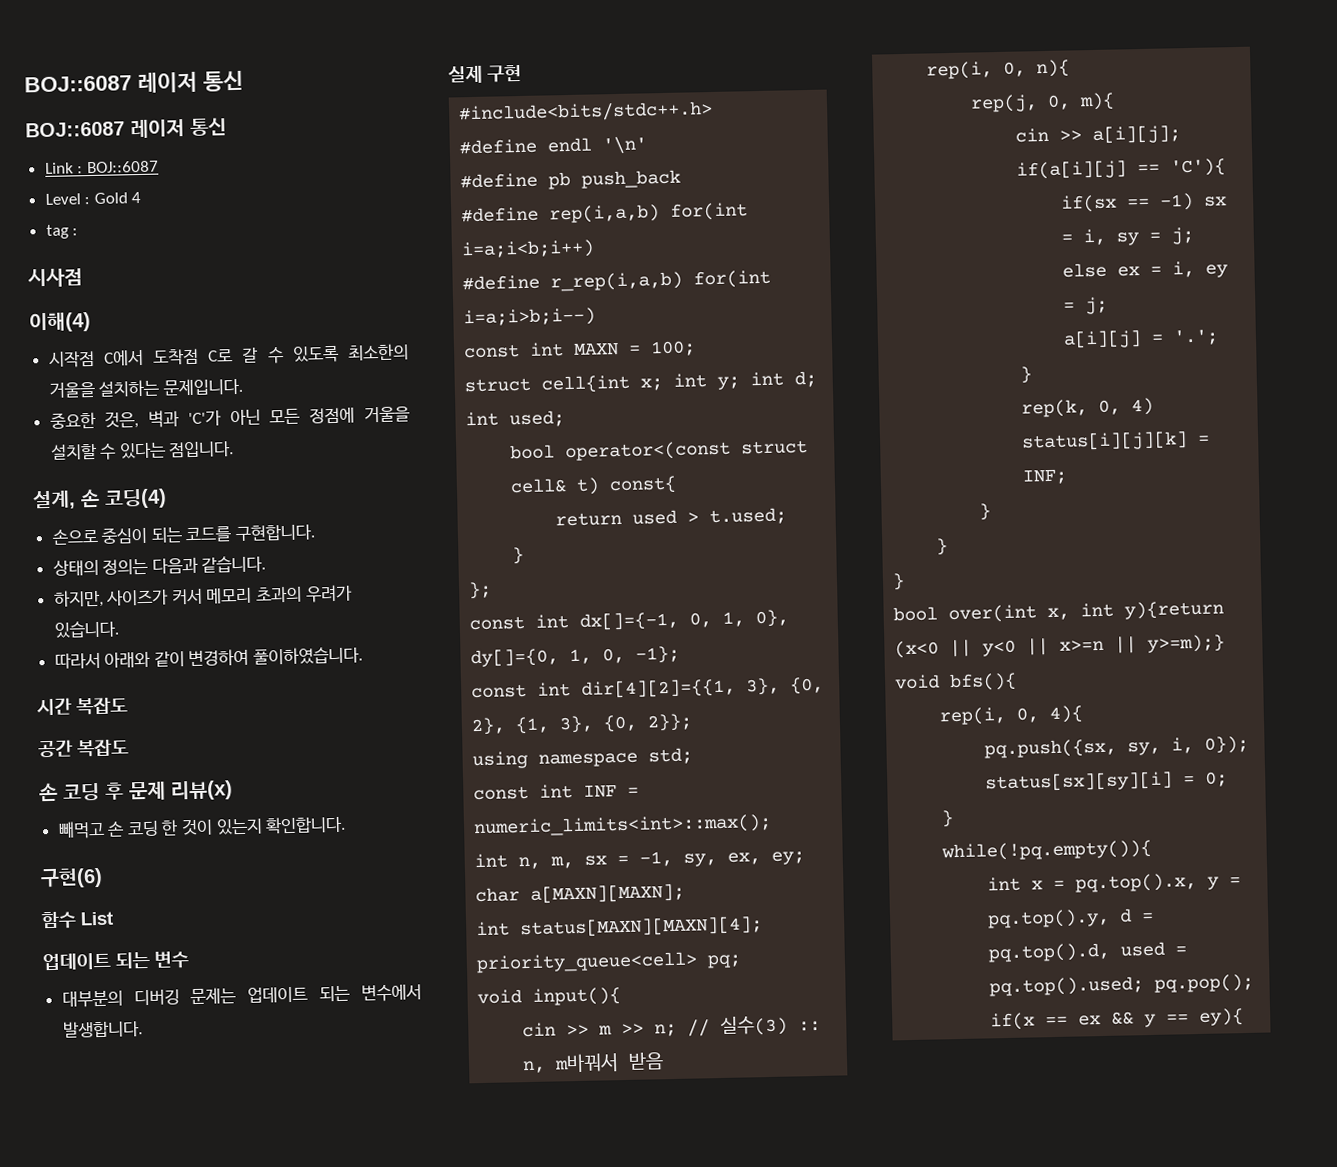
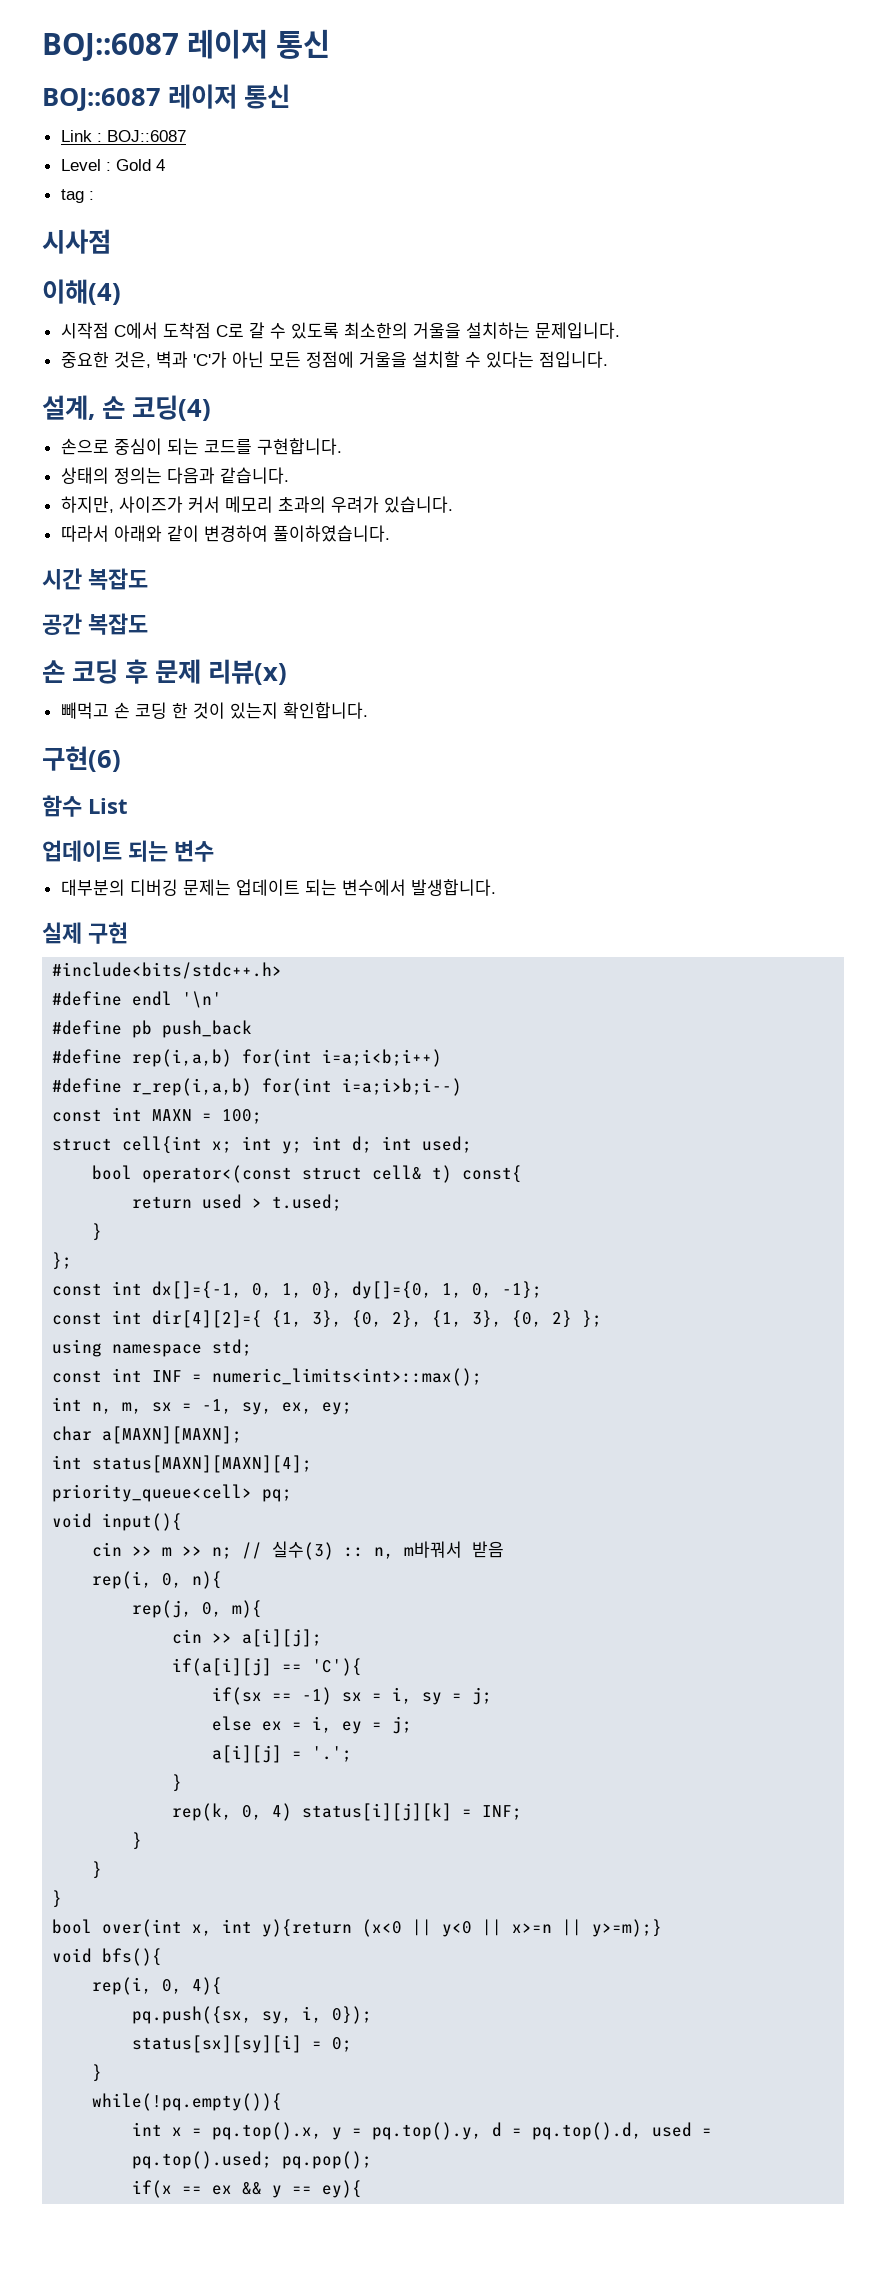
- const int dir[4][2]={{1, 3}, {0, 2}, {1, 3}, {0, 2}};
+ const int dir[4][2]={ {1, 3}, {0, 2}, {1, 3}, {0, 2} };

